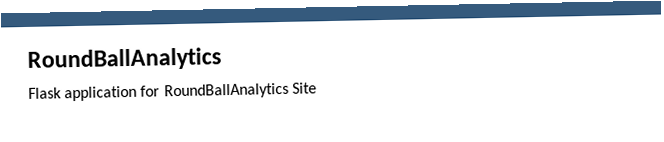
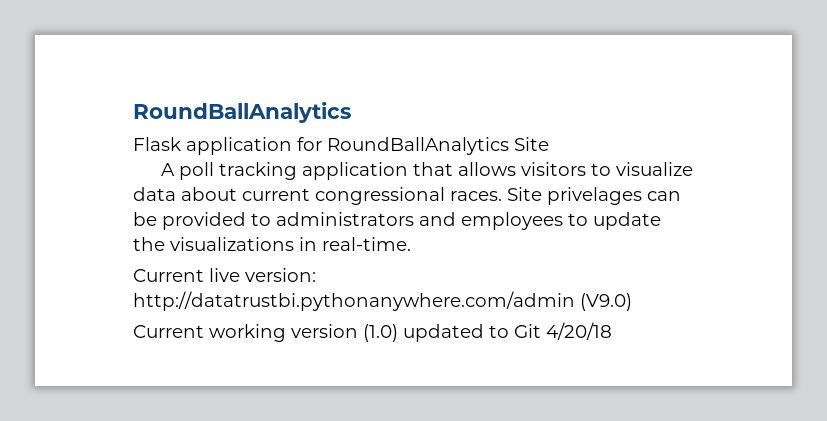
+ A poll tracking application that allows visitors to visualize data about current congressional races. Site privelages can be provided to administrators and employees to update the visualizations in real-time.
+ Current live version: http://datatrustbi.pythonanywhere.com/admin (V9.0)
+ Current working version (1.0) updated to Git 4/20/18

